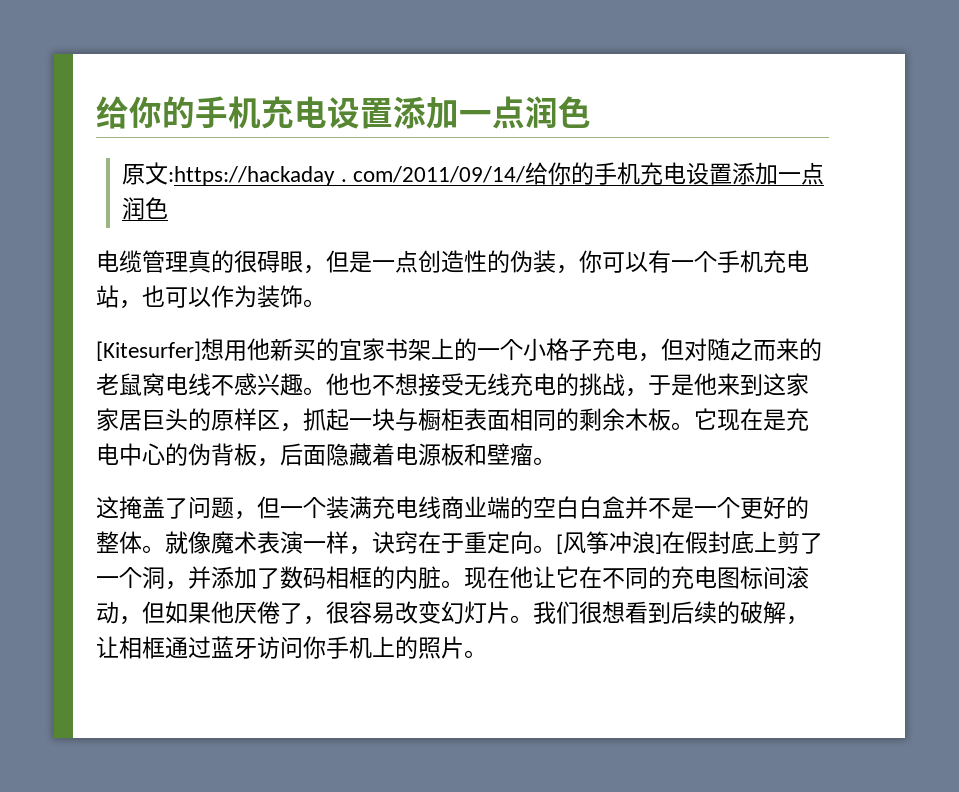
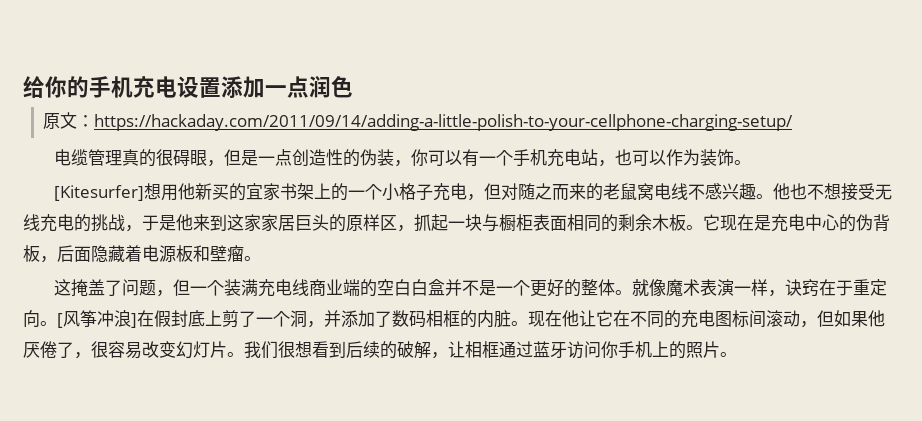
- 原文:https://hackaday . com/2011/09/14/给你的手机充电设置添加一点润色
+ 原文：https://hackaday.com/2011/09/14/adding-a-little-polish-to-your-cellphone-charging-setup/

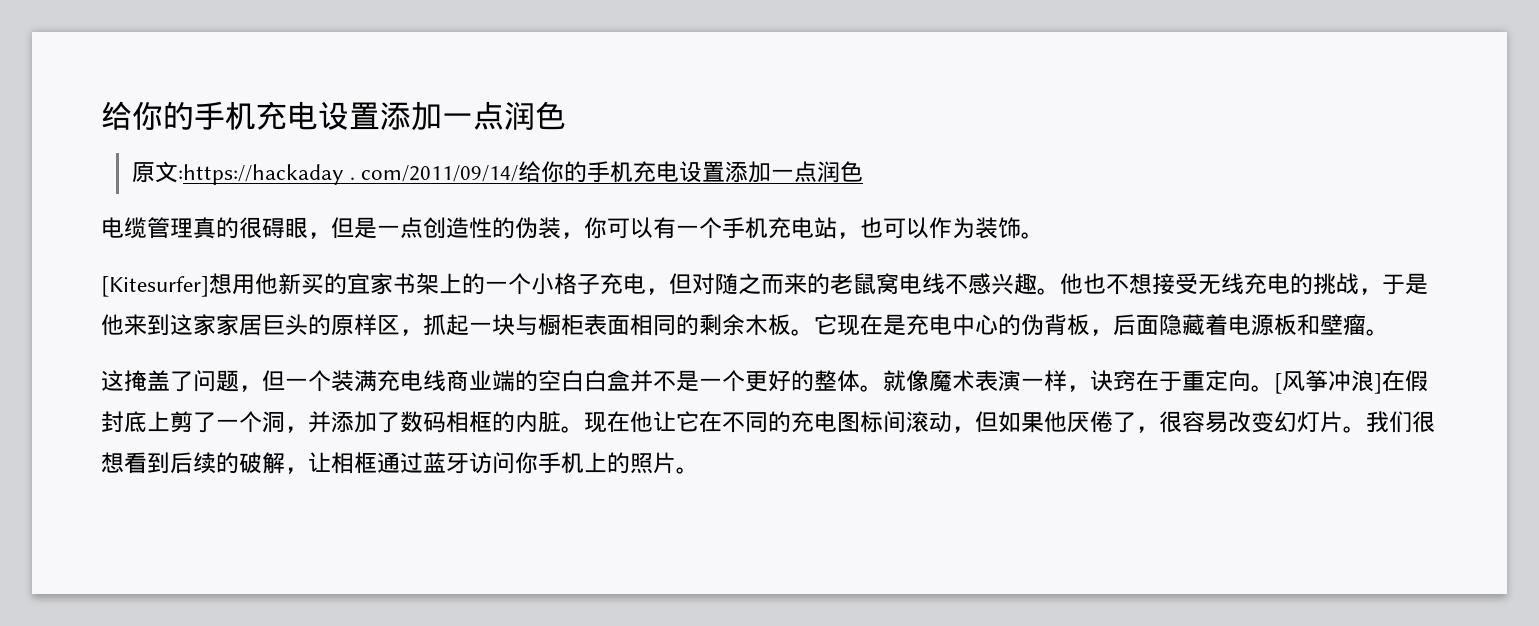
- 原文：https://hackaday.com/2011/09/14/adding-a-little-polish-to-your-cellphone-charging-setup/
+ 原文:https://hackaday . com/2011/09/14/给你的手机充电设置添加一点润色

